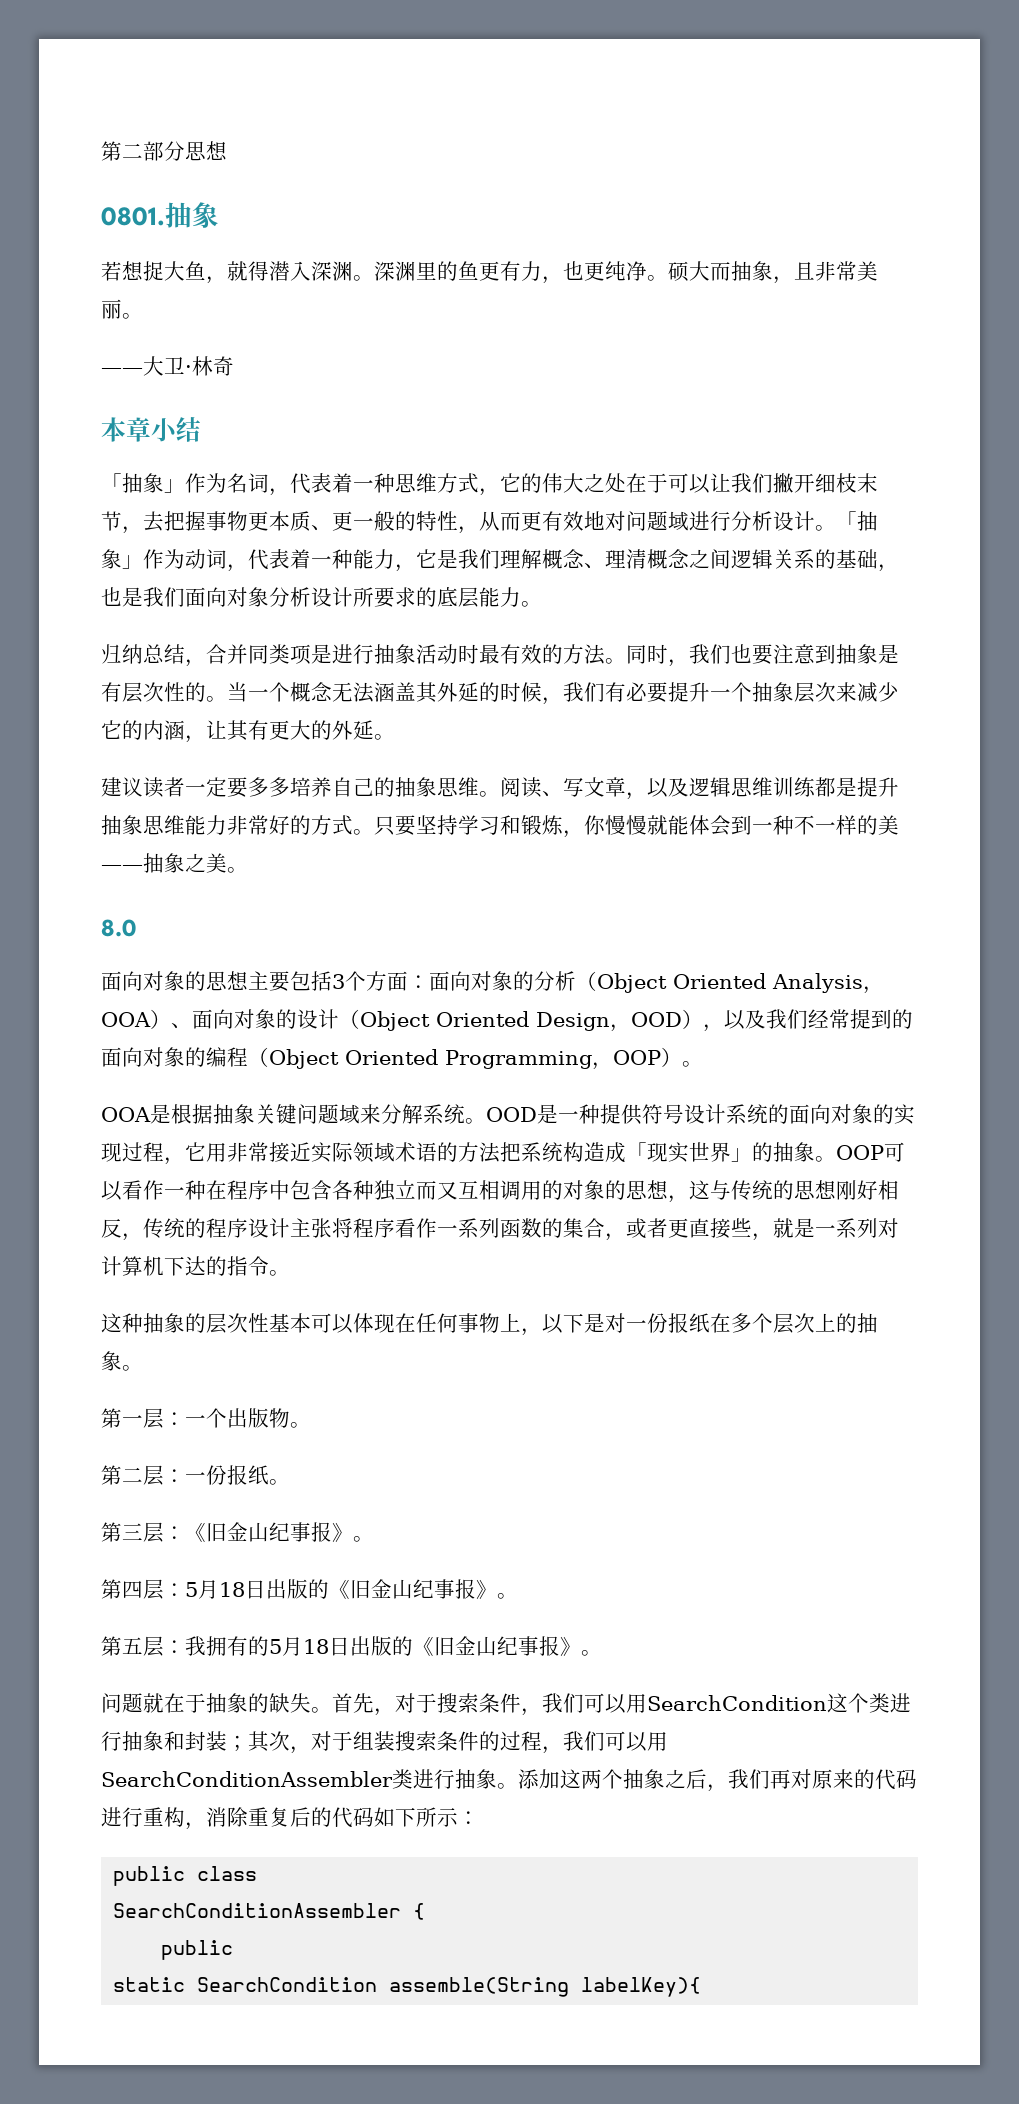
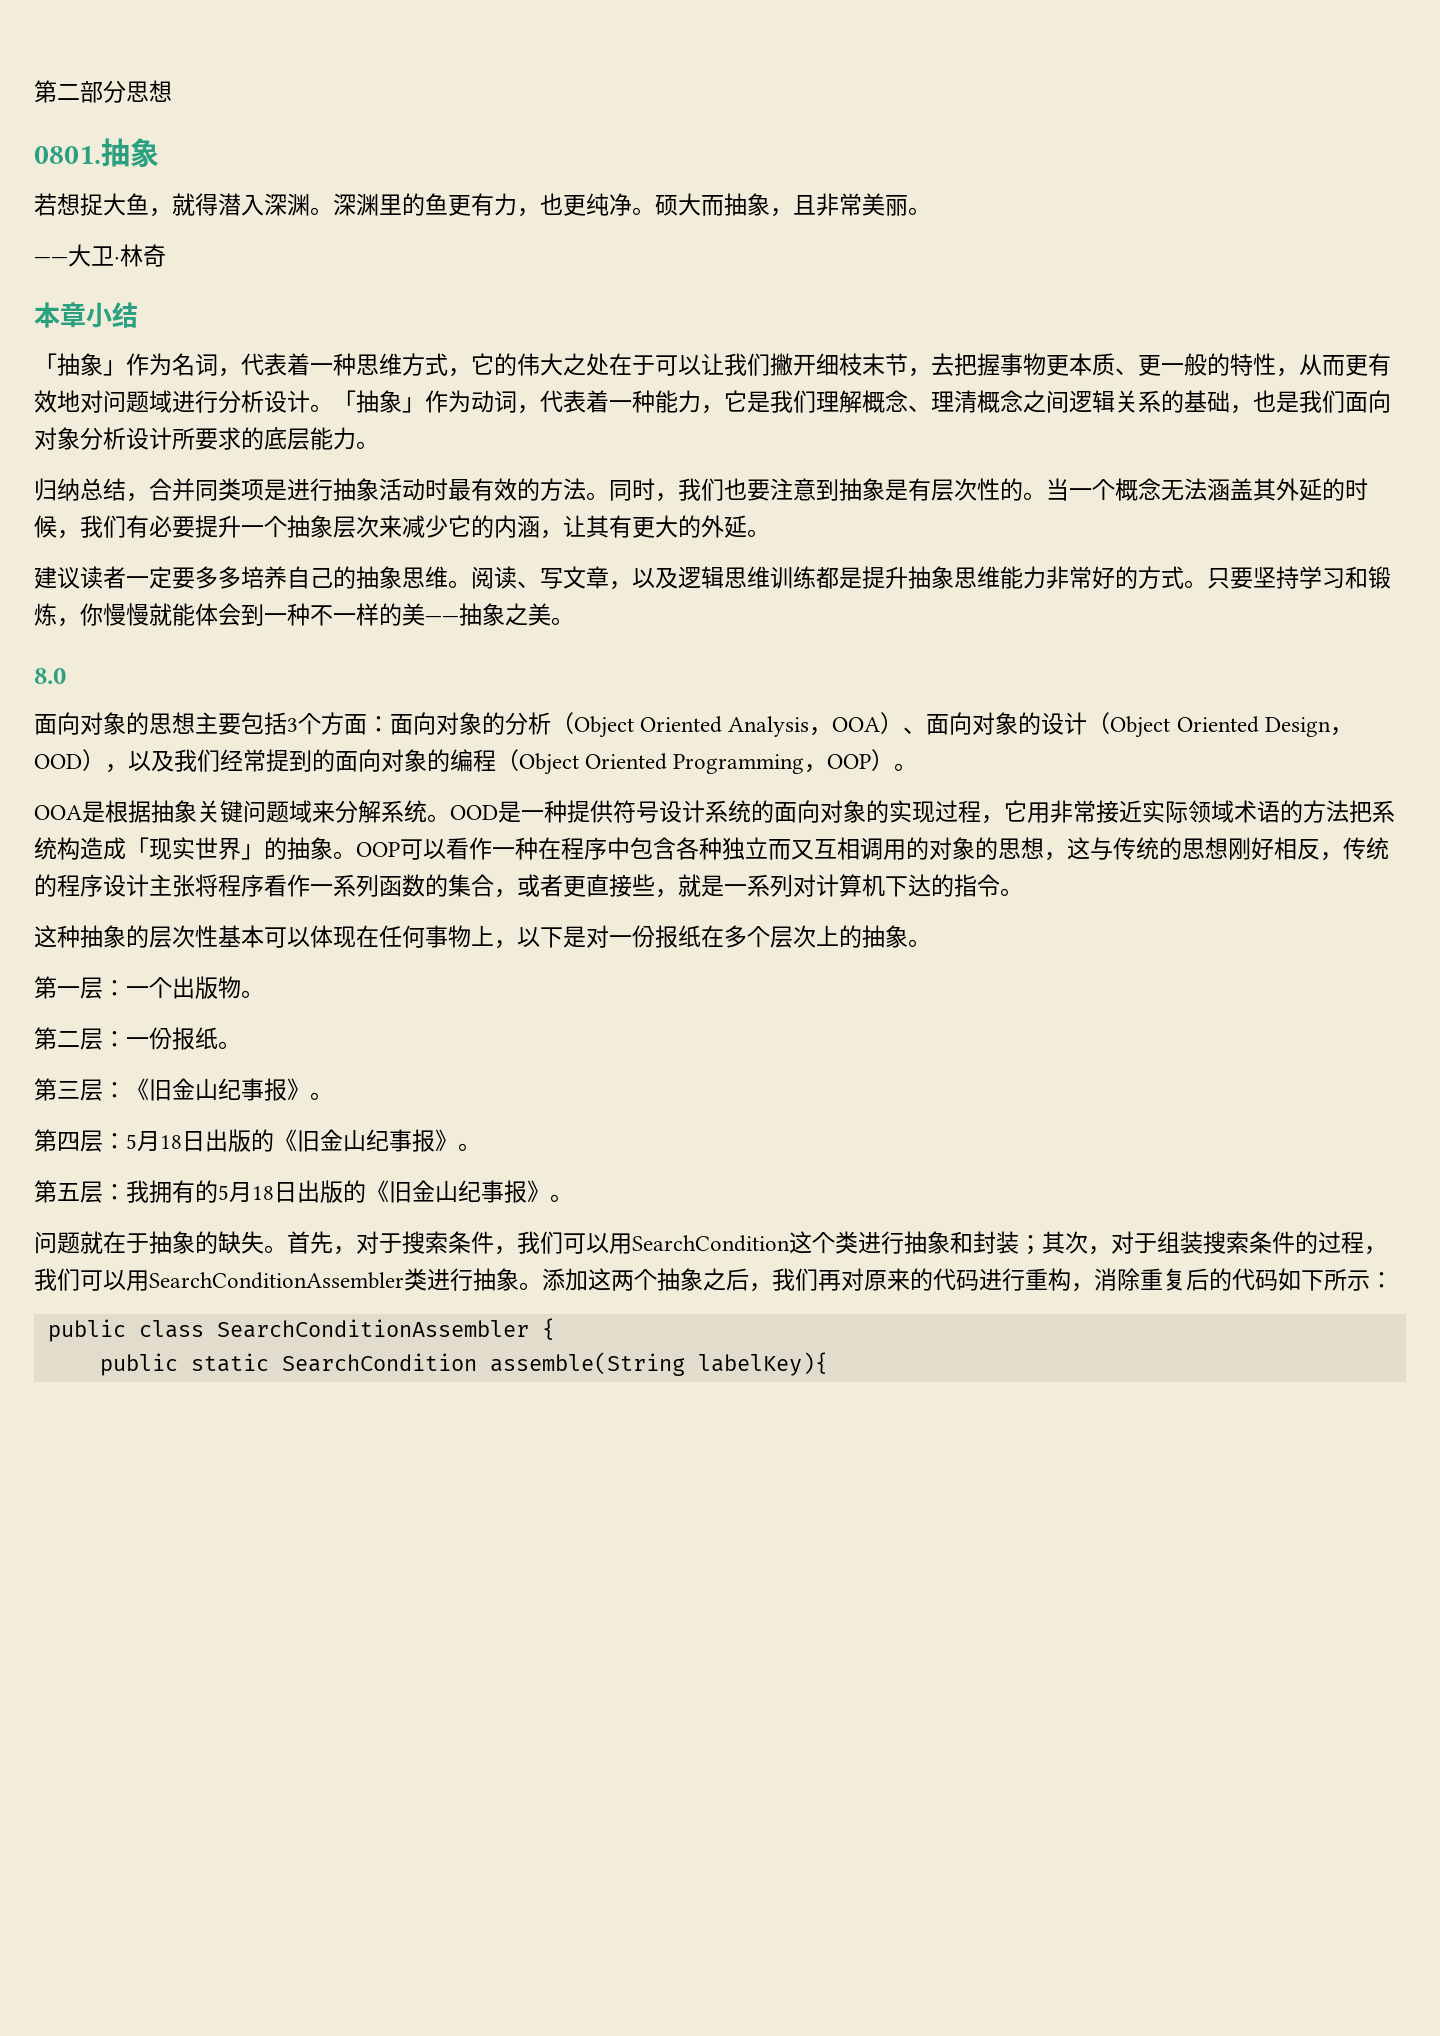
- public class
- SearchConditionAssembler {
- public
- static SearchCondition assemble(String labelKey){
+ public class SearchConditionAssembler {
+ public static SearchCondition assemble(String labelKey){

